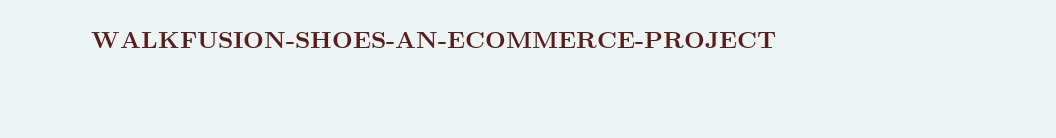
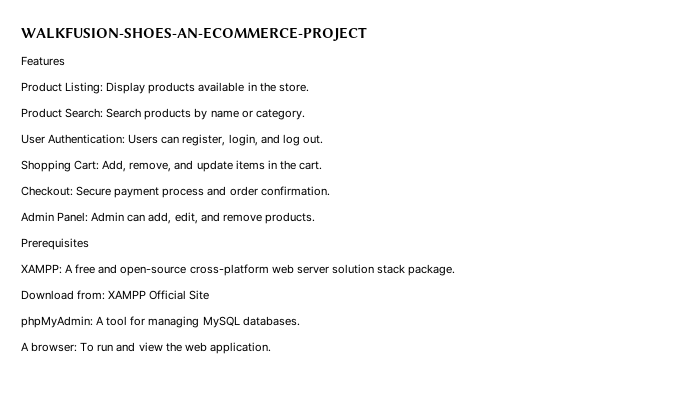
+ Features
+ Product Listing: Display products available in the store.
+ Product Search: Search products by name or category.
+ User Authentication: Users can register, login, and log out.
+ Shopping Cart: Add, remove, and update items in the cart.
+ Checkout: Secure payment process and order confirmation.
+ Admin Panel: Admin can add, edit, and remove products.
+ Prerequisites
+ XAMPP: A free and open-source cross-platform web server solution stack package.
+ Download from: XAMPP Official Site
+ phpMyAdmin: A tool for managing MySQL databases.
+ A browser: To run and view the web application.

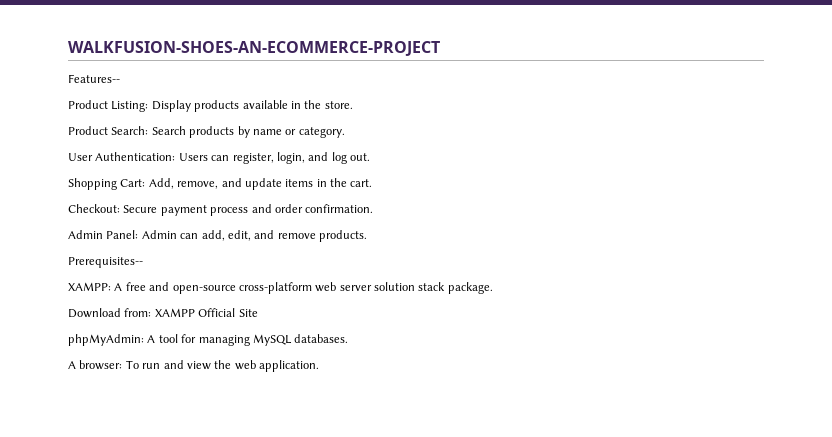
- Features
+ Features--
- Prerequisites
+ Prerequisites--

